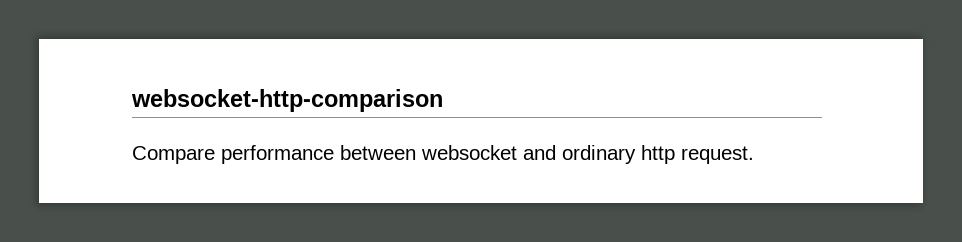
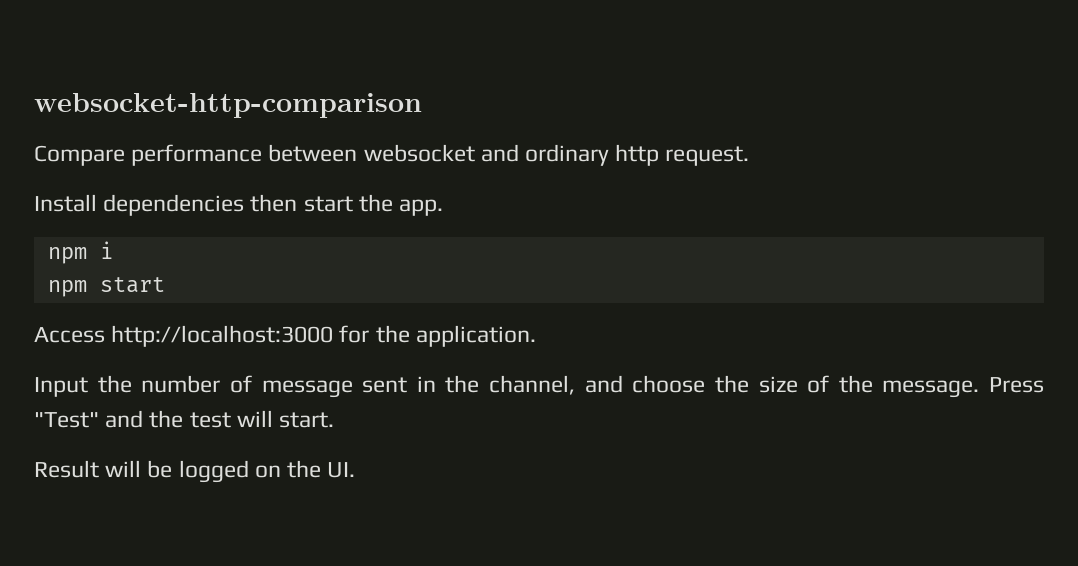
+ Install dependencies then start the app.
+ npm i
+ npm start
+ Access http://localhost:3000 for the application.
+ Input the number of message sent in the channel, and choose the size of the message. Press "Test" and the test will start.
+ Result will be logged on the UI.

